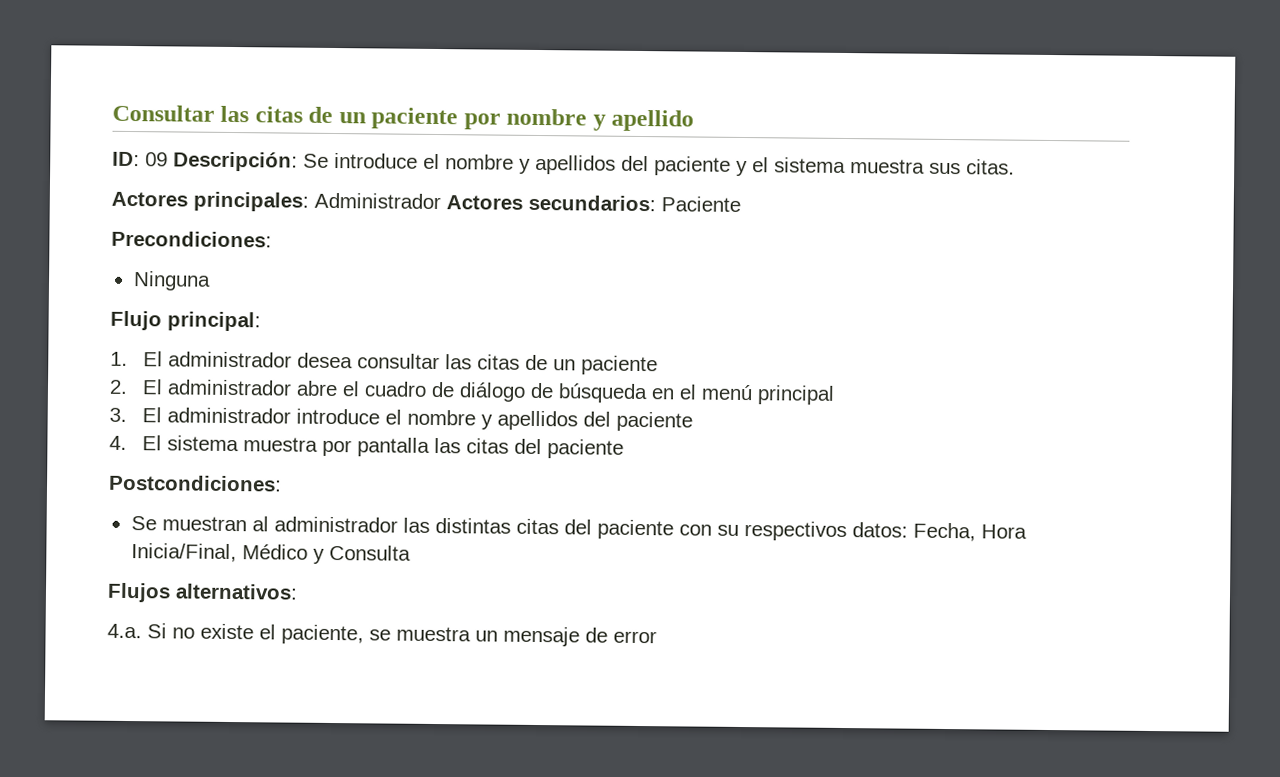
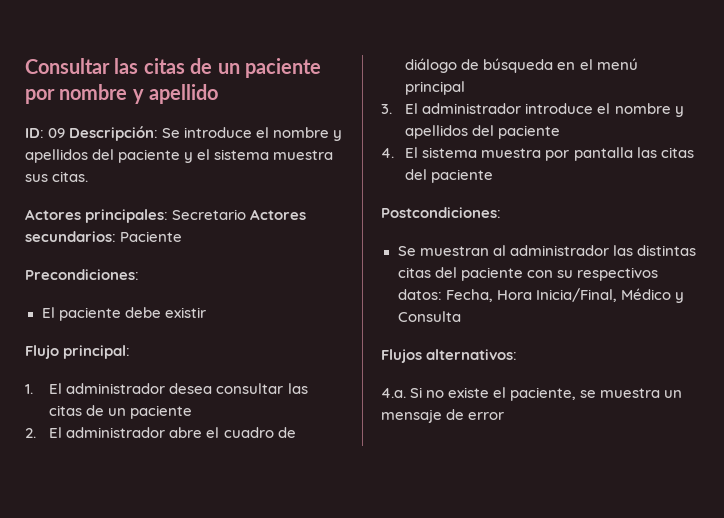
- Actores principales: Administrador Actores secundarios: Paciente
+ Actores principales: Secretario Actores secundarios: Paciente
- Ninguna
+ El paciente debe existir

